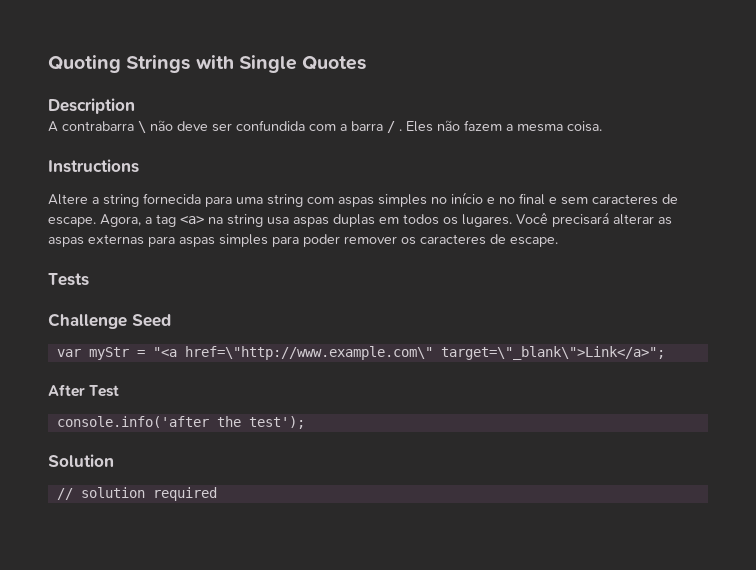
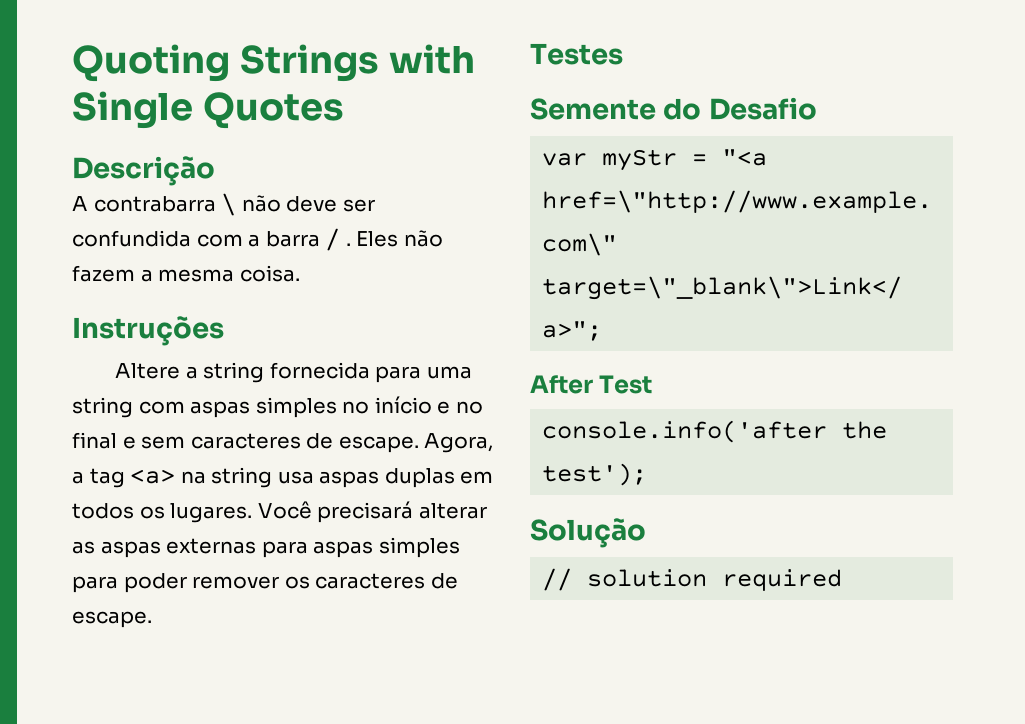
- Description
+ Descrição
- Instructions
+ Instruções
- Tests
- Challenge Seed
+ Testes
+ Semente do Desafio
- Solution
+ Solução

